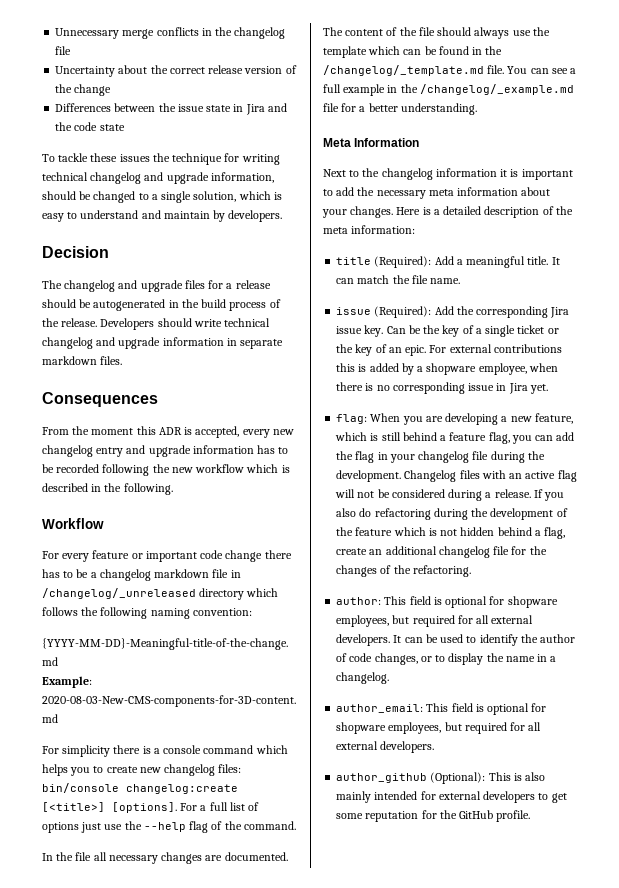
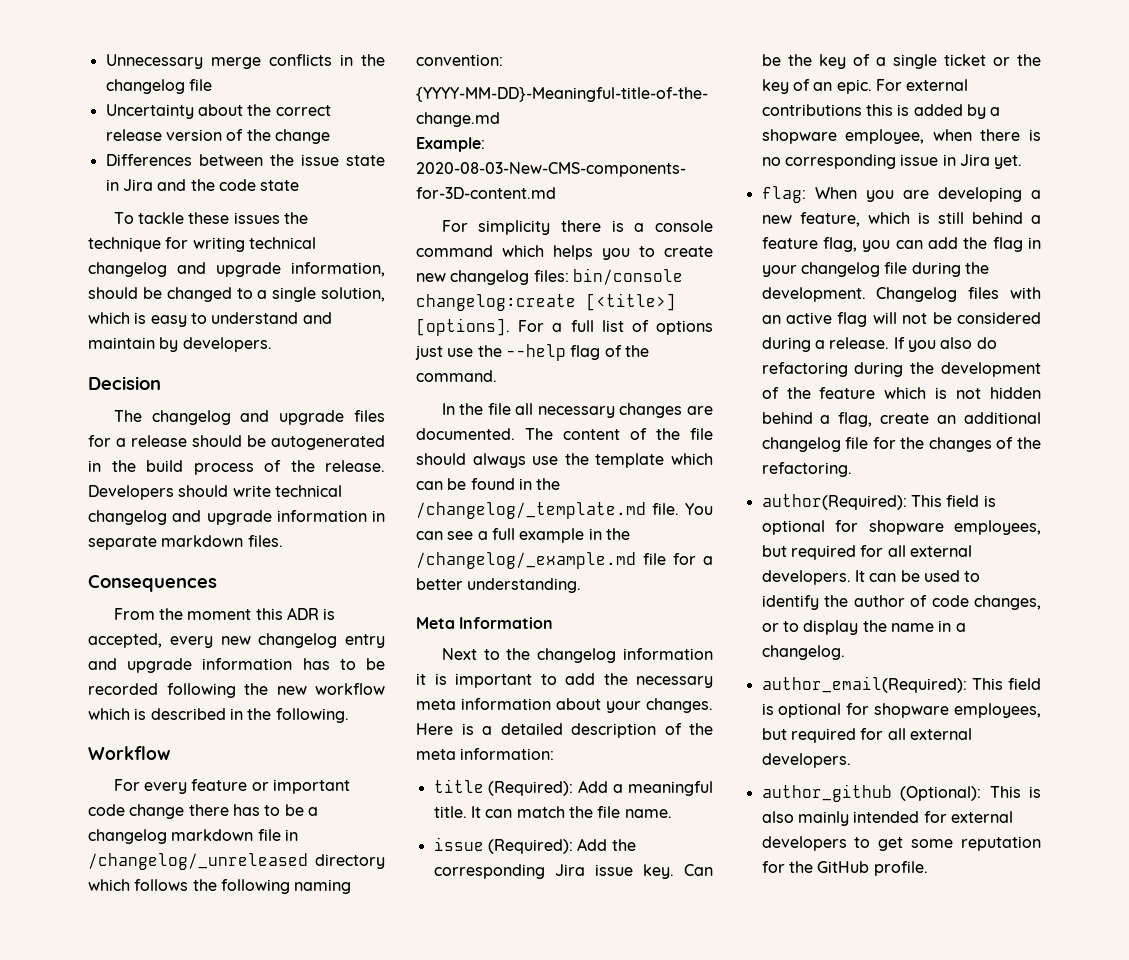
- author: This field is optional for shopware employees, but required for all external developers.
+ author(Required): This field is optional for shopware employees, but required for all external developers.
- author_email: This field is optional for shopware employees, but required for all external developers.
+ author_email(Required): This field is optional for shopware employees, but required for all external developers.

